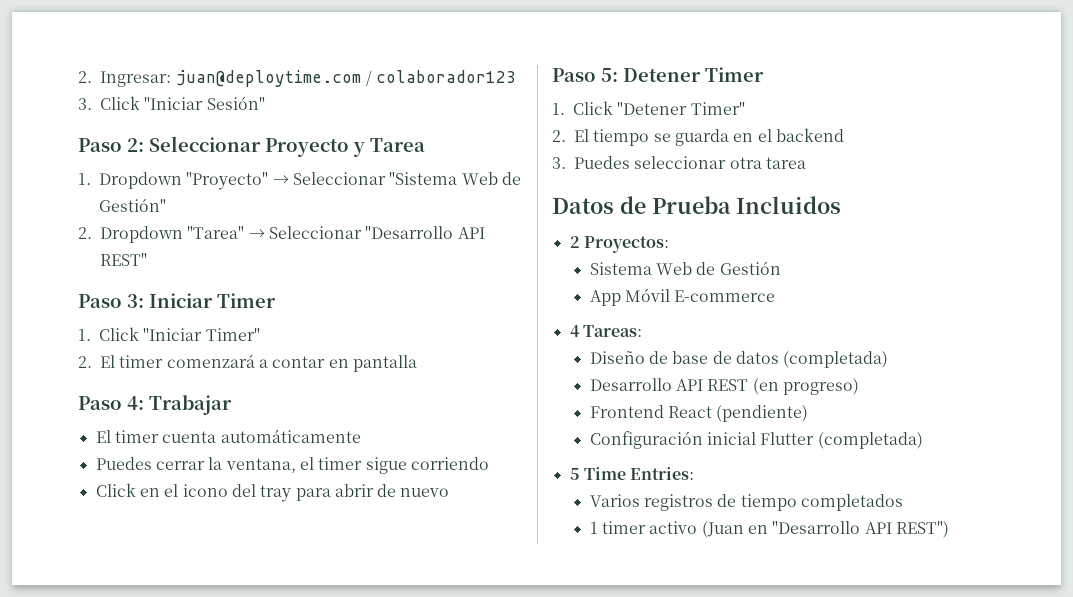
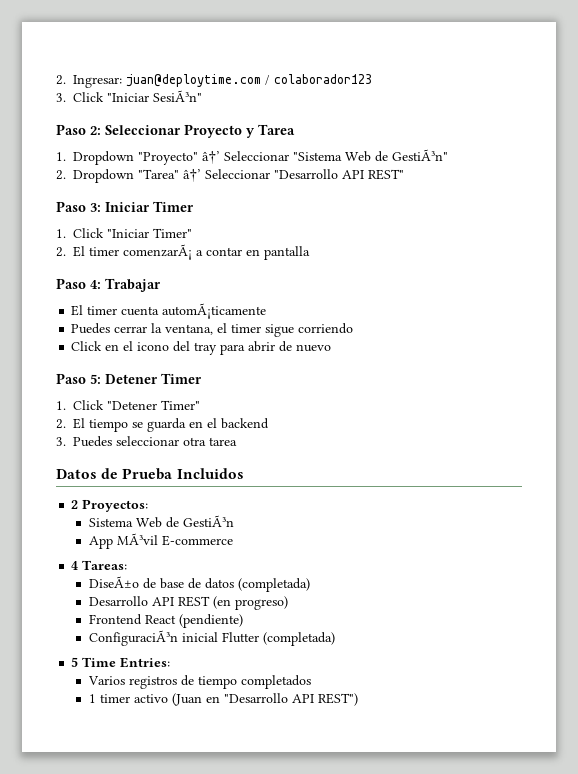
- 3. Click "Iniciar Sesión"
+ 3. Click "Iniciar SesiÃ³n"
- 1. Dropdown "Proyecto" → Seleccionar "Sistema Web de Gestión"
+ 1. Dropdown "Proyecto" â†’ Seleccionar "Sistema Web de GestiÃ³n"
- 2. Dropdown "Tarea" → Seleccionar "Desarrollo API REST"
+ 2. Dropdown "Tarea" â†’ Seleccionar "Desarrollo API REST"
- 2. El timer comenzará a contar en pantalla
+ 2. El timer comenzarÃ¡ a contar en pantalla
- El timer cuenta automáticamente
+ El timer cuenta automÃ¡ticamente
- Sistema Web de Gestión
+ Sistema Web de GestiÃ³n
- App Móvil E-commerce
+ App MÃ³vil E-commerce
- Diseño de base de datos (completada)
+ DiseÃ±o de base de datos (completada)
- Configuración inicial Flutter (completada)
+ ConfiguraciÃ³n inicial Flutter (completada)

